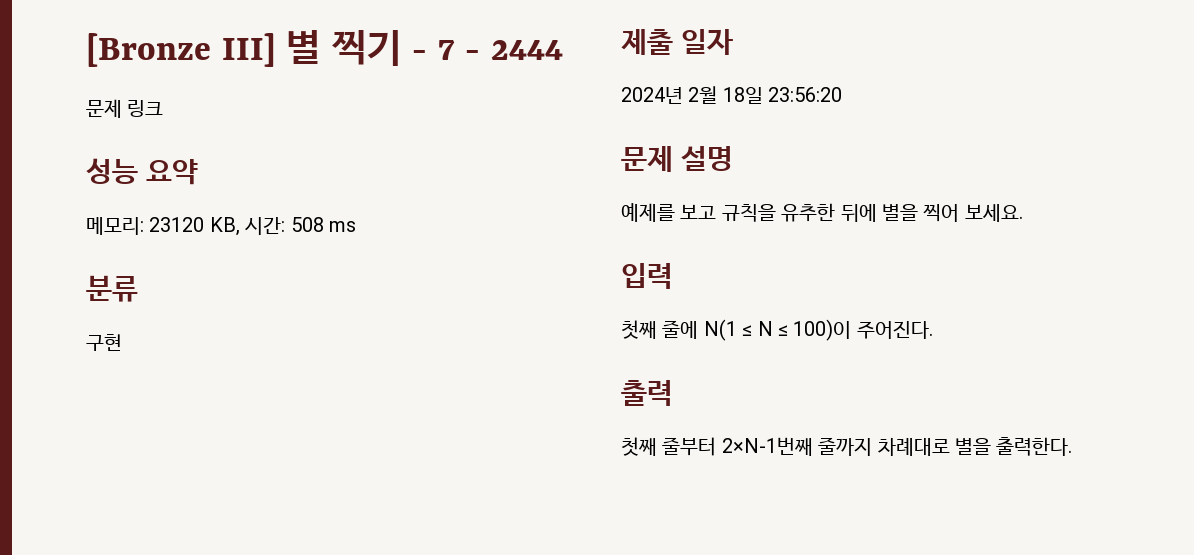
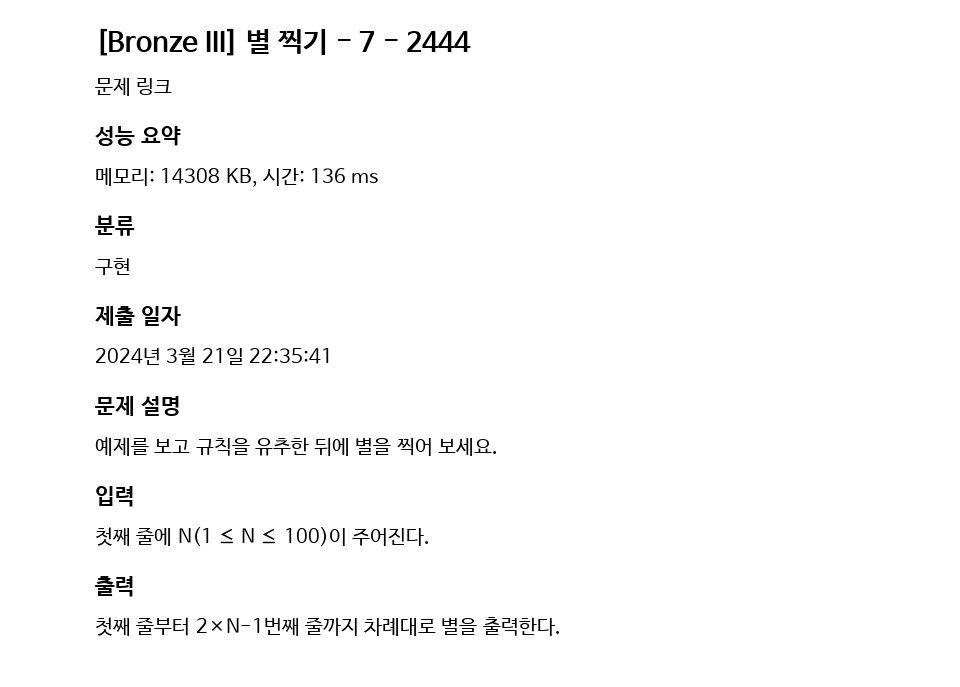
- 메모리: 23120 KB, 시간: 508 ms
+ 메모리: 14308 KB, 시간: 136 ms
- 2024년 2월 18일 23:56:20
+ 2024년 3월 21일 22:35:41

